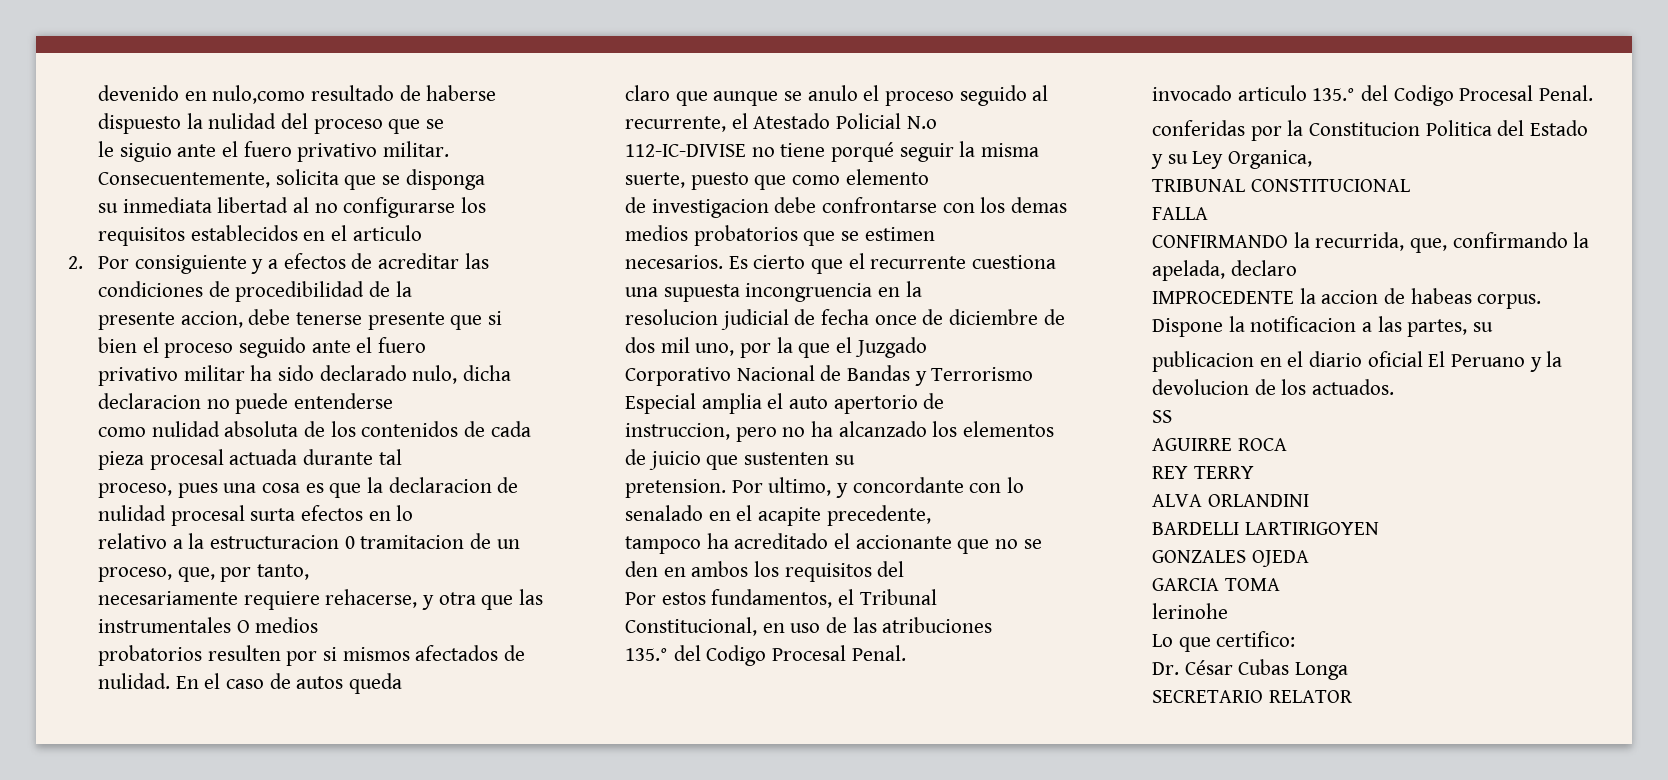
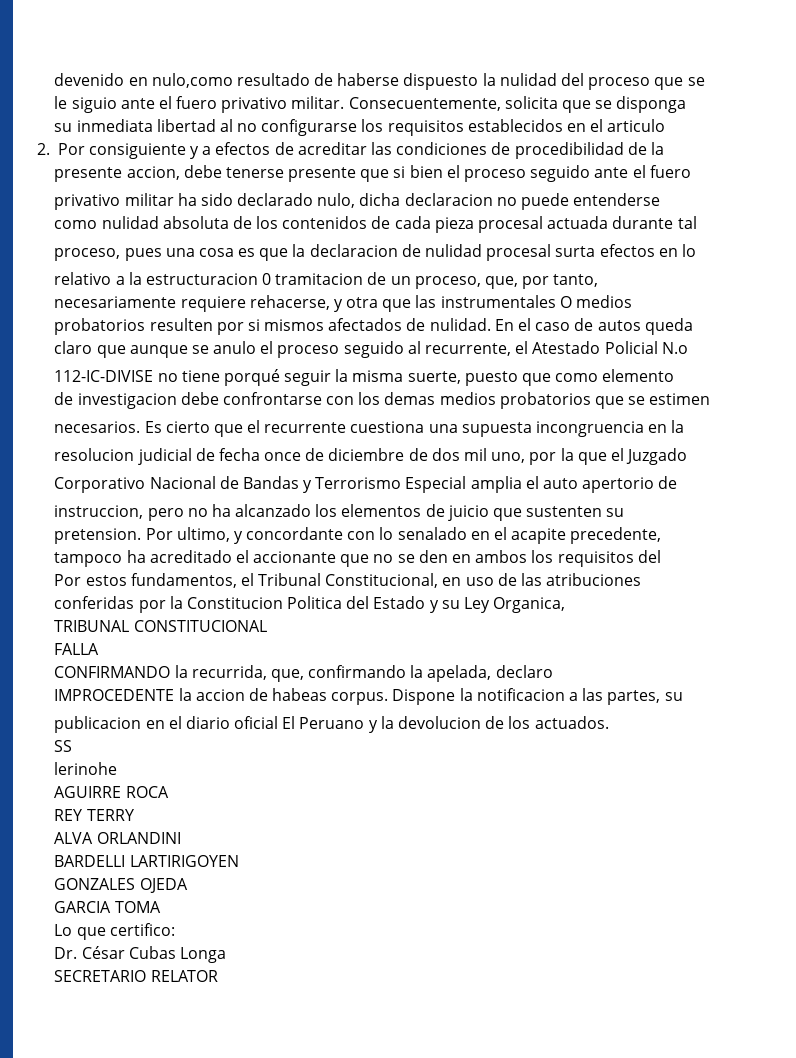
  Por estos fundamentos, el Tribunal Constitucional, en uso de las atribuciones
- 135.° del Codigo Procesal Penal.
- invocado articulo 135.° del Codigo Procesal Penal.
+ lerinohe
- lerinohe

